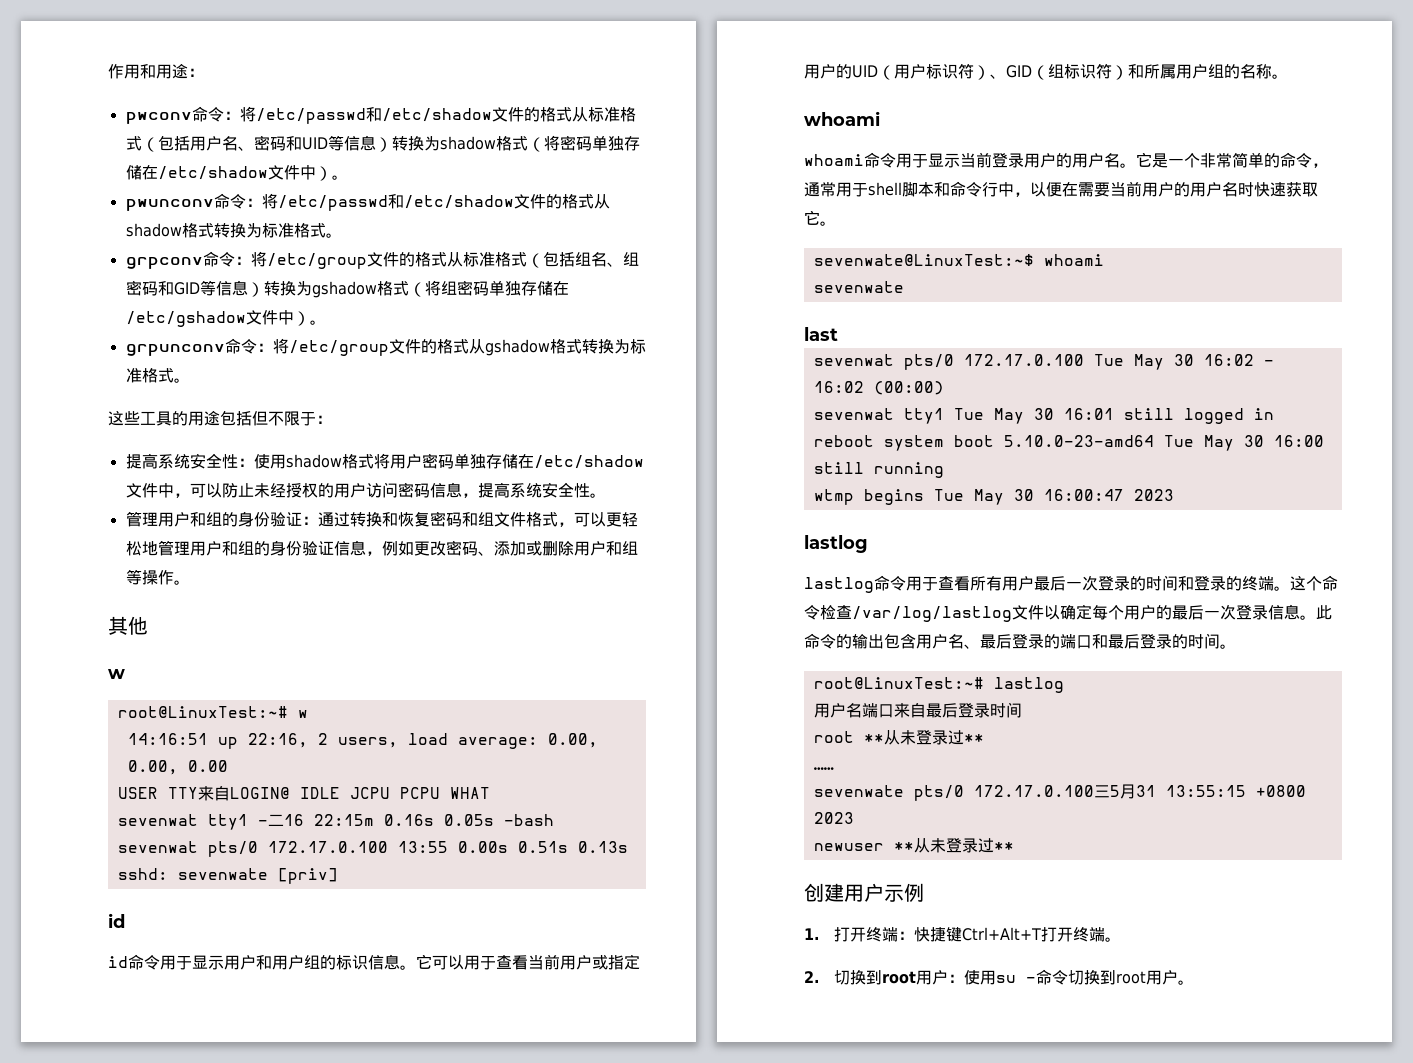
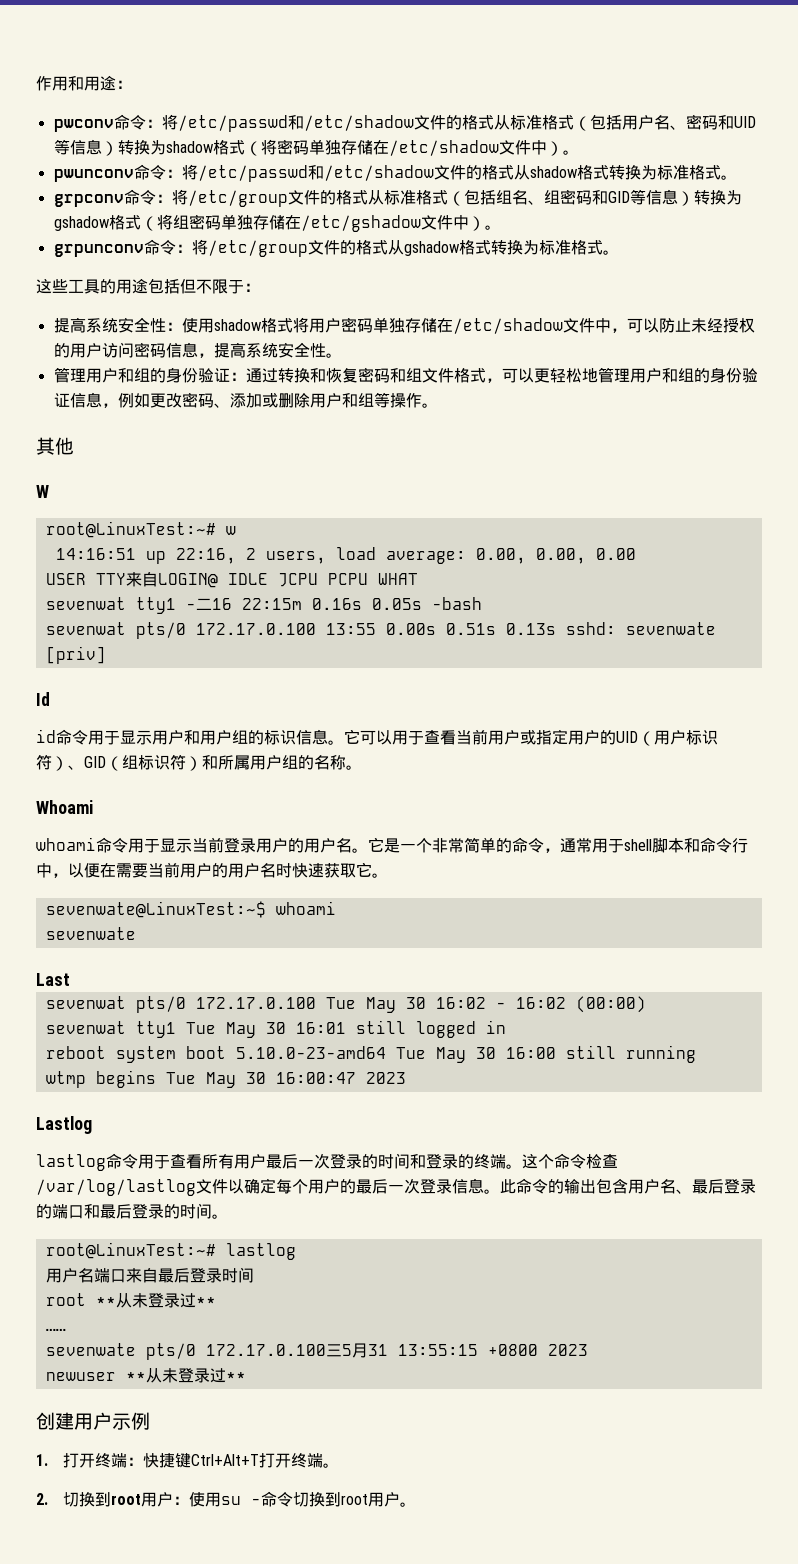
  其他
- w
+ W
  sevenwat pts/0 172.17.0.100 13:55 0.00s 0.51s 0.13s sshd: sevenwate [priv]
- id
+ Id
  它可以用于查看当前用户或指定用户的UID（用户标识符）、GID（组标识符）和所属用户组的名称。
- whoami
+ Whoami
- last
+ Last
  wtmp begins Tue May 30 16:00:47 2023
- lastlog
+ Lastlog

